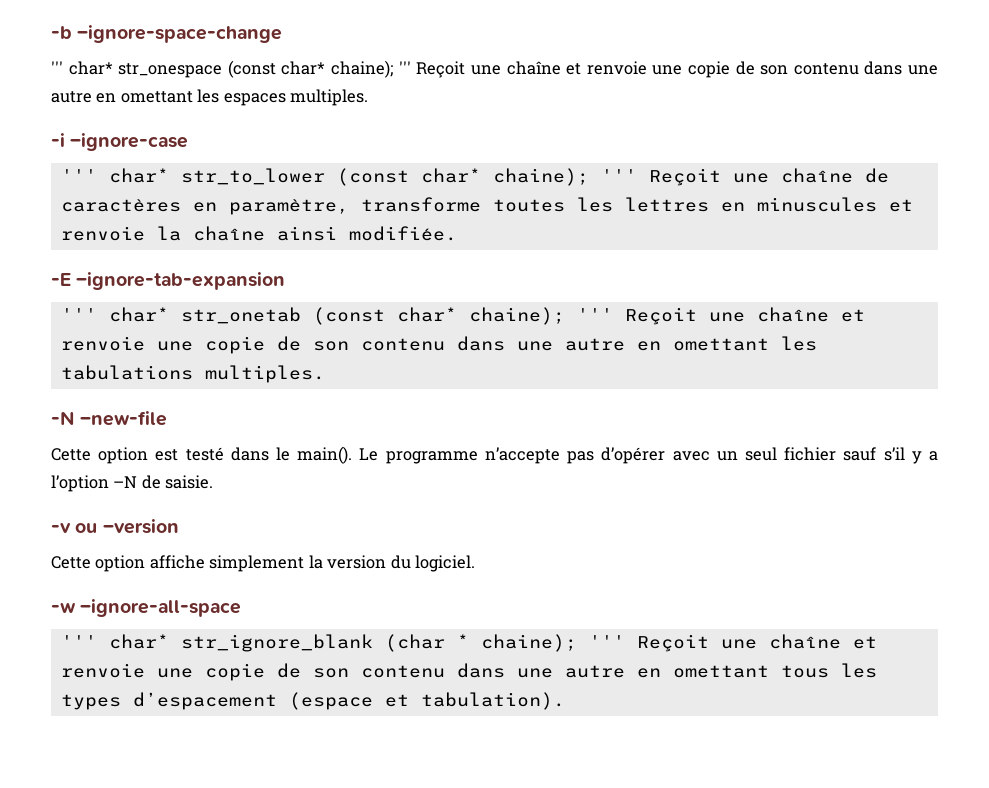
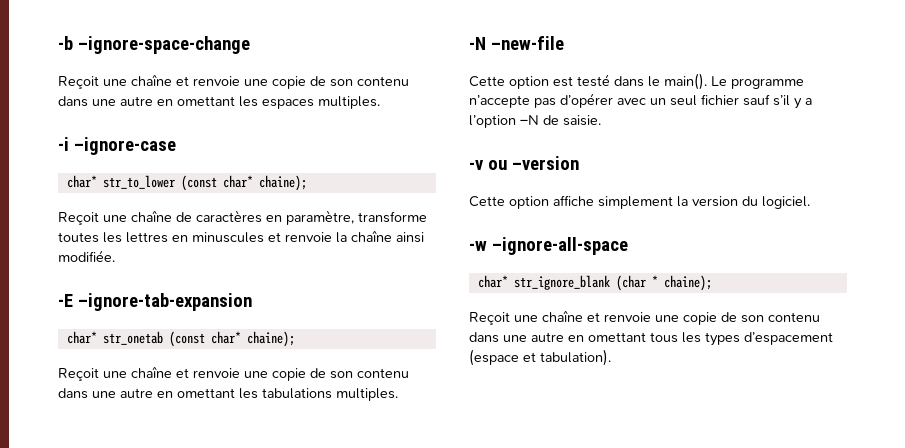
- ''' char* str_onespace (const char* chaine); ''' Reçoit une chaîne et renvoie une copie de son contenu dans une autre en omettant les espaces multiples.
+ Reçoit une chaîne et renvoie une copie de son contenu dans une autre en omettant les espaces multiples.
- ''' char* str_to_lower (const char* chaine); ''' Reçoit une chaîne de caractères en paramètre, transforme toutes les lettres en minuscules et renvoie la chaîne ainsi modifiée.
+ char* str_to_lower (const char* chaine);
+ Reçoit une chaîne de caractères en paramètre, transforme toutes les lettres en minuscules et renvoie la chaîne ainsi modifiée.
- ''' char* str_onetab (const char* chaine); ''' Reçoit une chaîne et renvoie une copie de son contenu dans une autre en omettant les tabulations multiples.
+ char* str_onetab (const char* chaine);
+ Reçoit une chaîne et renvoie une copie de son contenu dans une autre en omettant les tabulations multiples.
- ''' char* str_ignore_blank (char * chaine); ''' Reçoit une chaîne et renvoie une copie de son contenu dans une autre en omettant tous les types d’espacement (espace et tabulation).
+ char* str_ignore_blank (char * chaine);
+ Reçoit une chaîne et renvoie une copie de son contenu dans une autre en omettant tous les types d’espacement (espace et tabulation).

